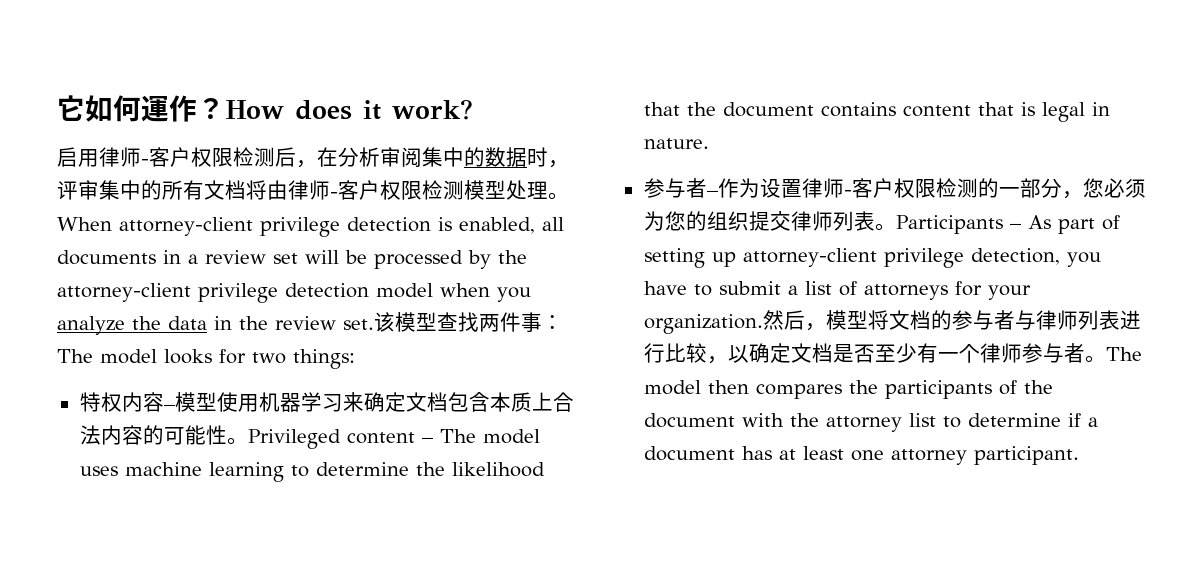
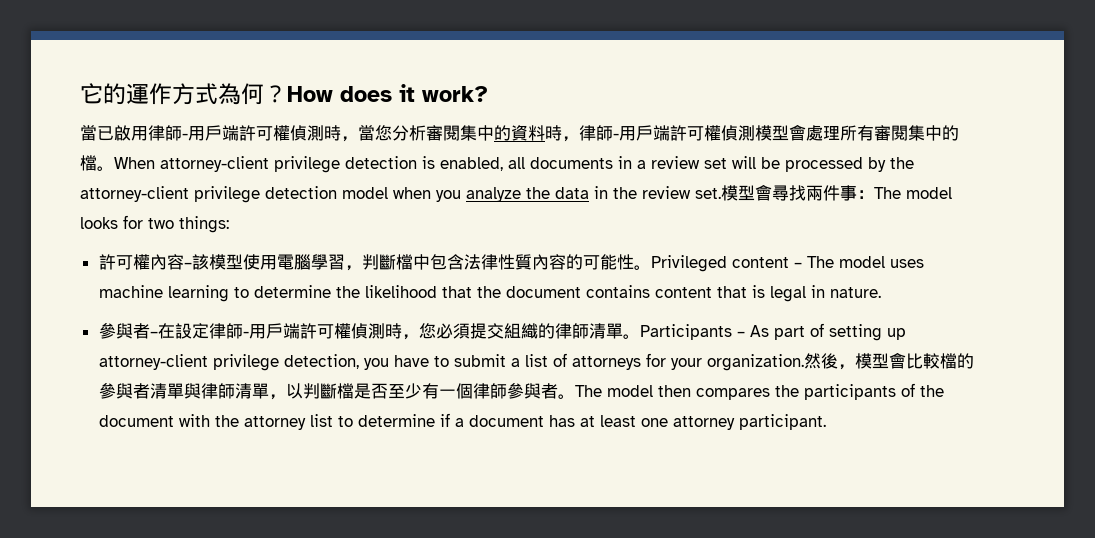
- 它如何運作？
+ 它的運作方式為何？
- 启用律师-客户权限检测后，在分析审阅集中的数据时，评审集中的所有文档将由律师-客户权限检测模型处理。
+ 當已啟用律師-用戶端許可權偵測時，當您分析審閱集中的資料時，律師-用戶端許可權偵測模型會處理所有審閱集中的檔。
- 该模型查找两件事：The model looks for two things:
+ 模型會尋找兩件事：The model looks for two things:
- 特权内容–模型使用机器学习来确定文档包含本质上合法内容的可能性。
+ 許可權內容–該模型使用電腦學習，判斷檔中包含法律性質內容的可能性。
- 参与者–作为设置律师-客户权限检测的一部分，您必须为您的组织提交律师列表。
+ 參與者–在設定律師-用戶端許可權偵測時，您必須提交組織的律師清單。
- 然后，模型将文档的参与者与律师列表进行比较，以确定文档是否至少有一个律师参与者。
+ 然後，模型會比較檔的參與者清單與律師清單，以判斷檔是否至少有一個律師參與者。

